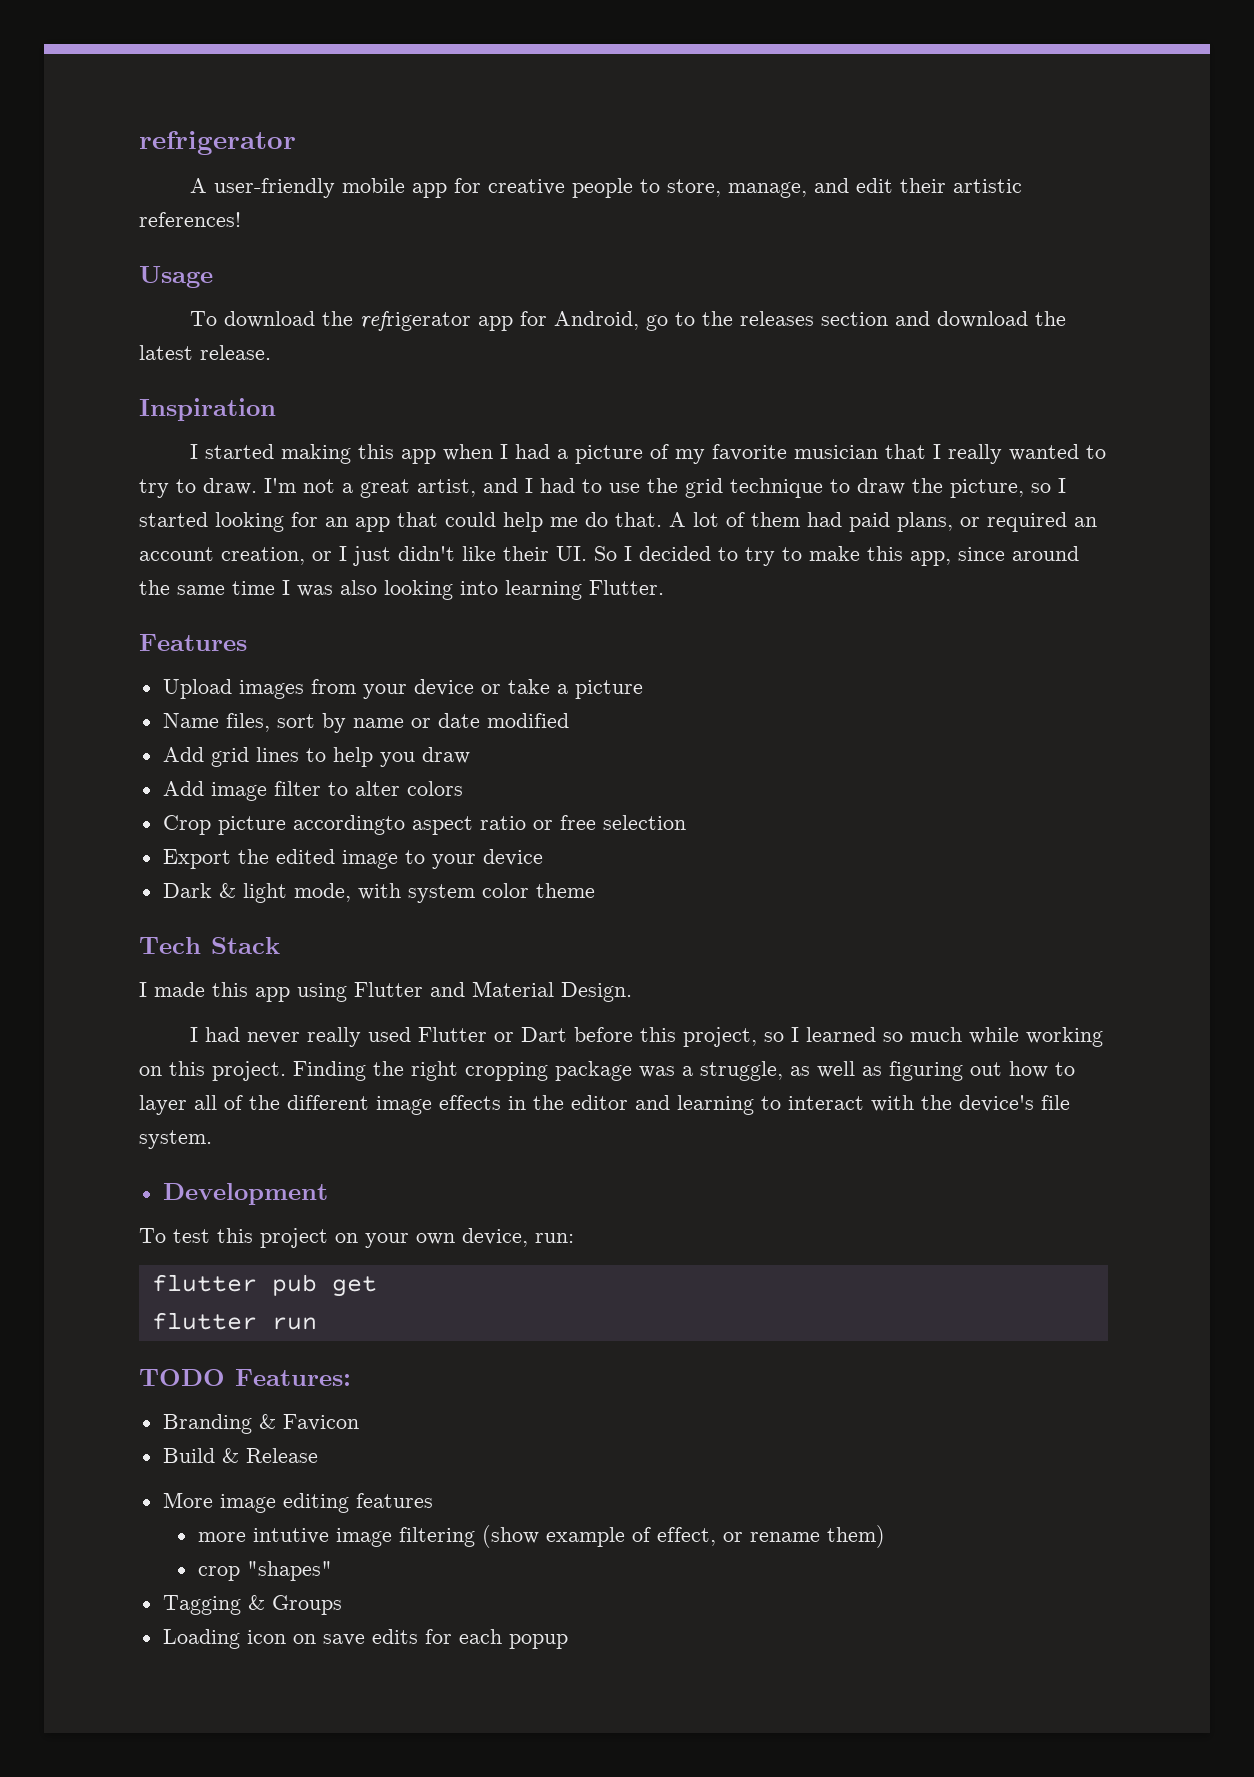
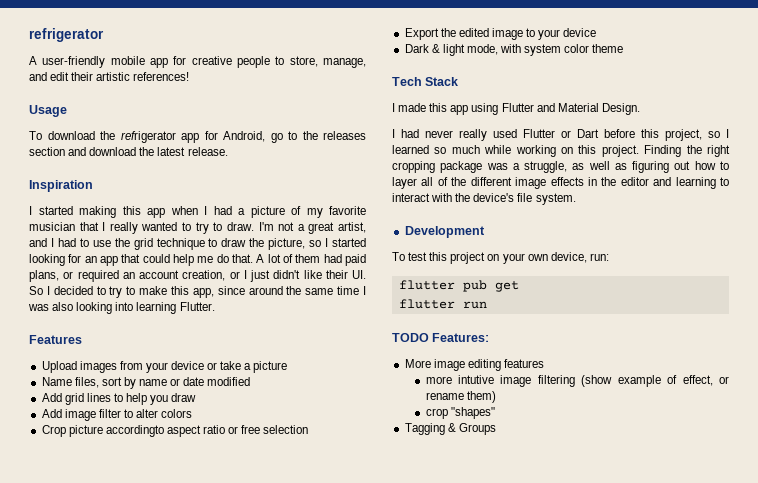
- Branding & Favicon
- Build & Release
- Loading icon on save edits for each popup

